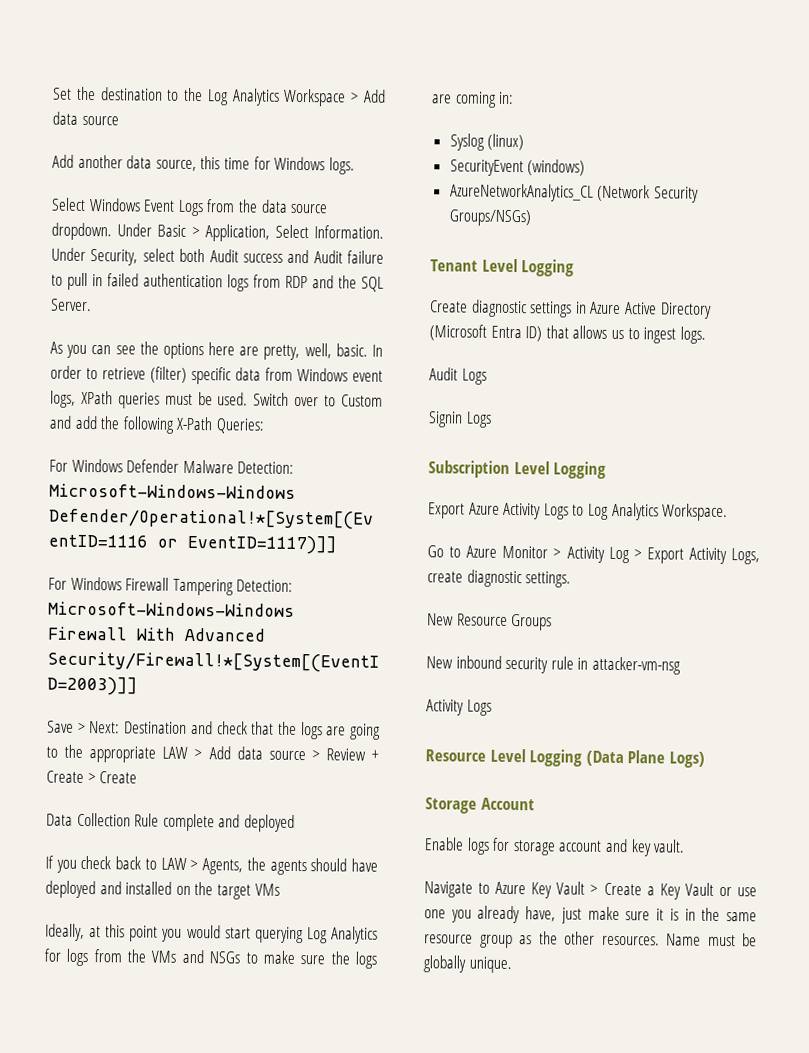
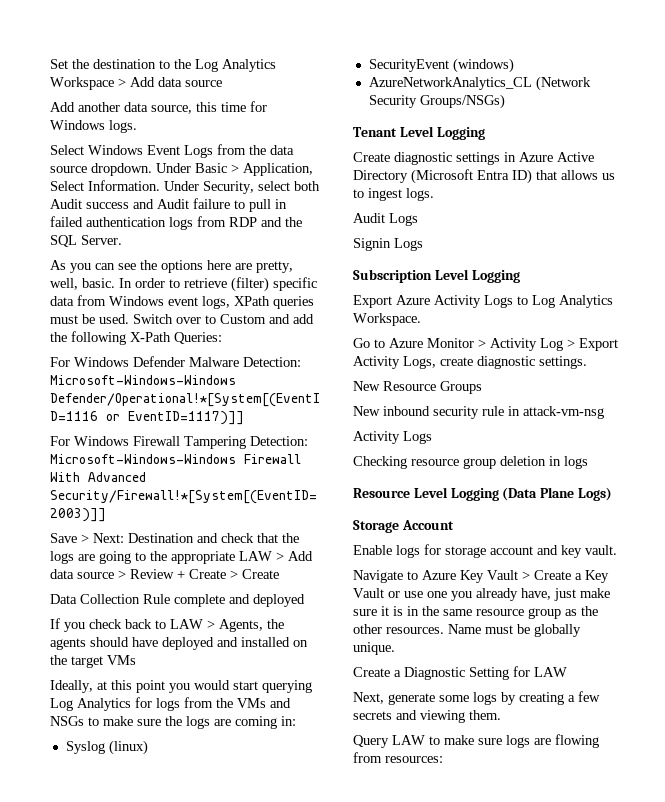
- New inbound security rule in attacker-vm-nsg
+ New inbound security rule in attack-vm-nsg
  Activity Logs
+ Checking resource group deletion in logs
+ Create a Diagnostic Setting for LAW
+ Next, generate some logs by creating a few secrets and viewing them.
+ Query LAW to make sure logs are flowing from resources:

